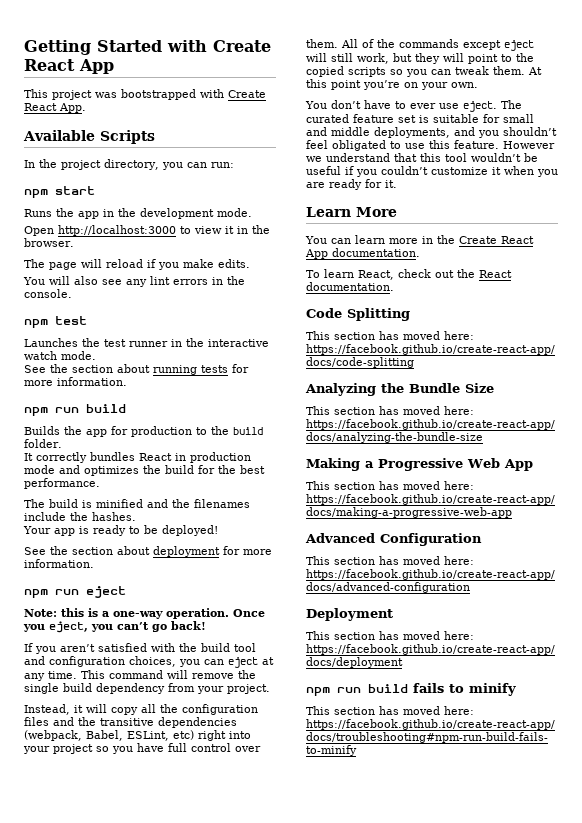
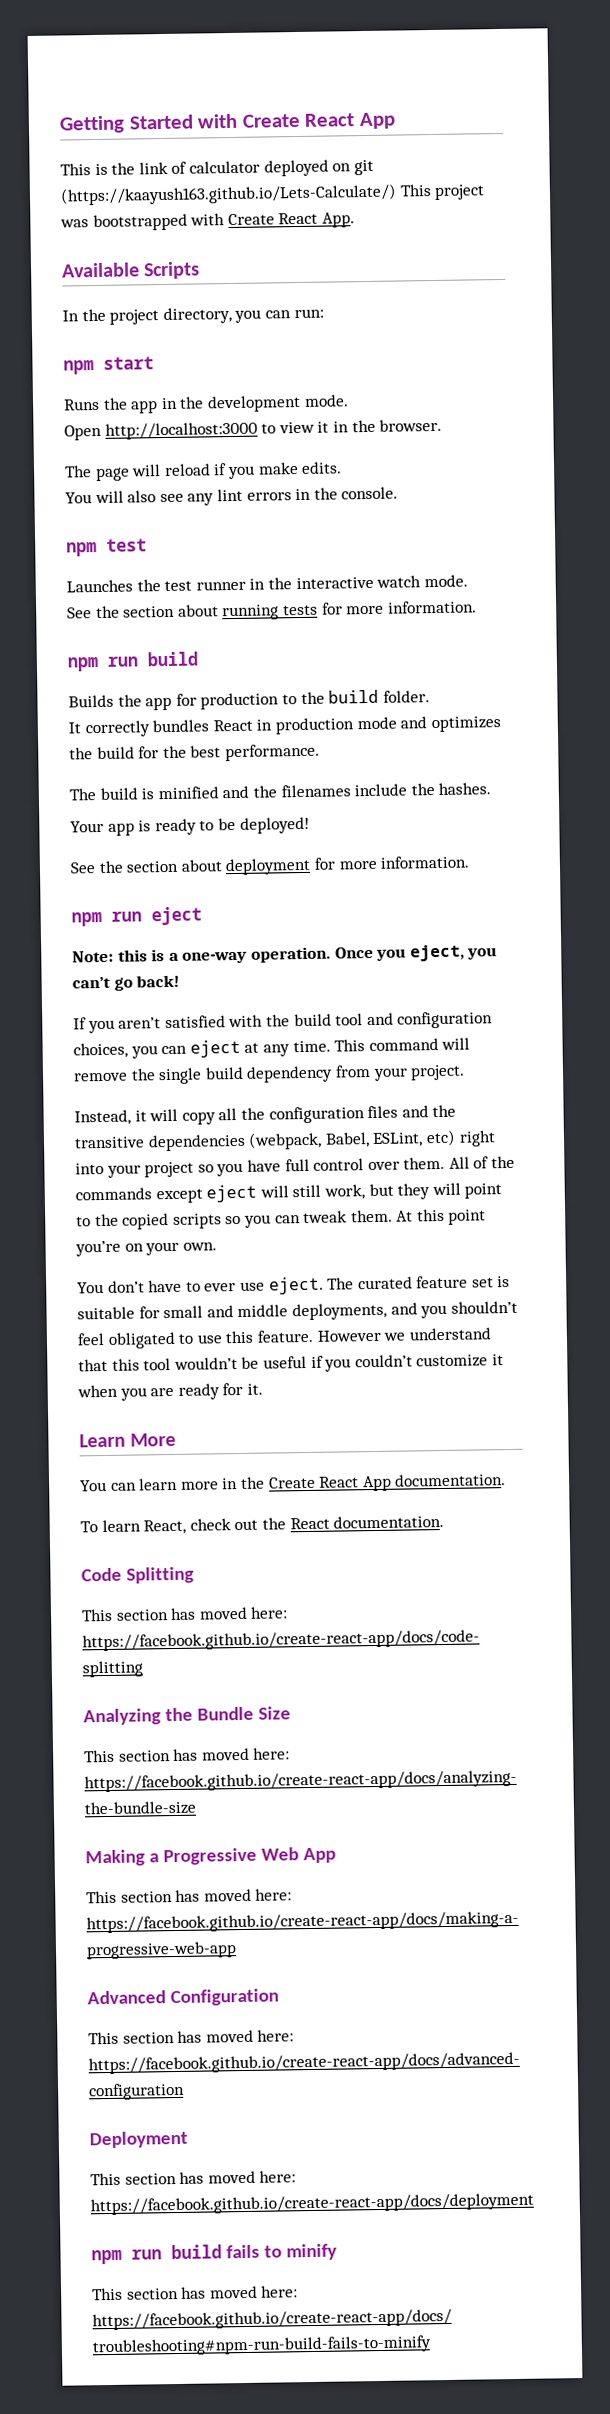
- This project was bootstrapped with Create React App.
+ This is the link of calculator deployed on git (https://kaayush163.github.io/Lets-Calculate/) This project was bootstrapped with Create React App.

